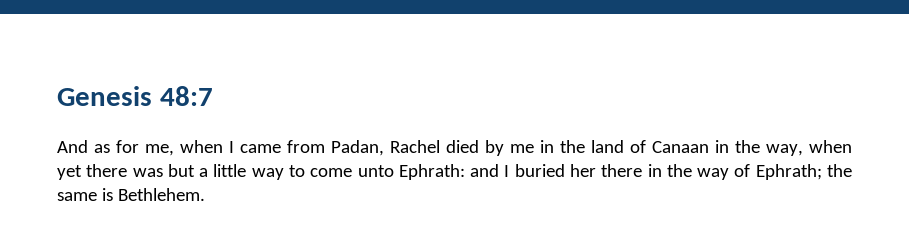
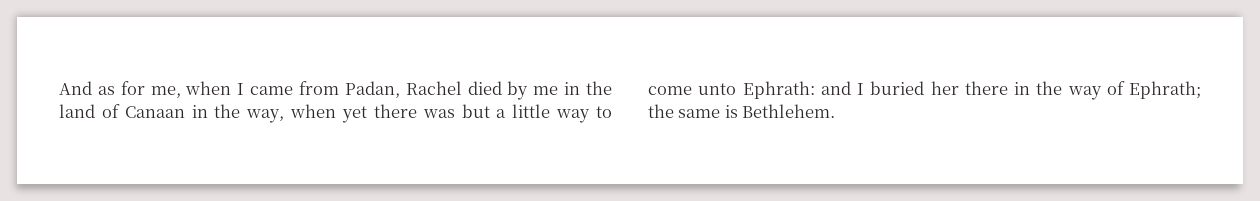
- Genesis 48:7

